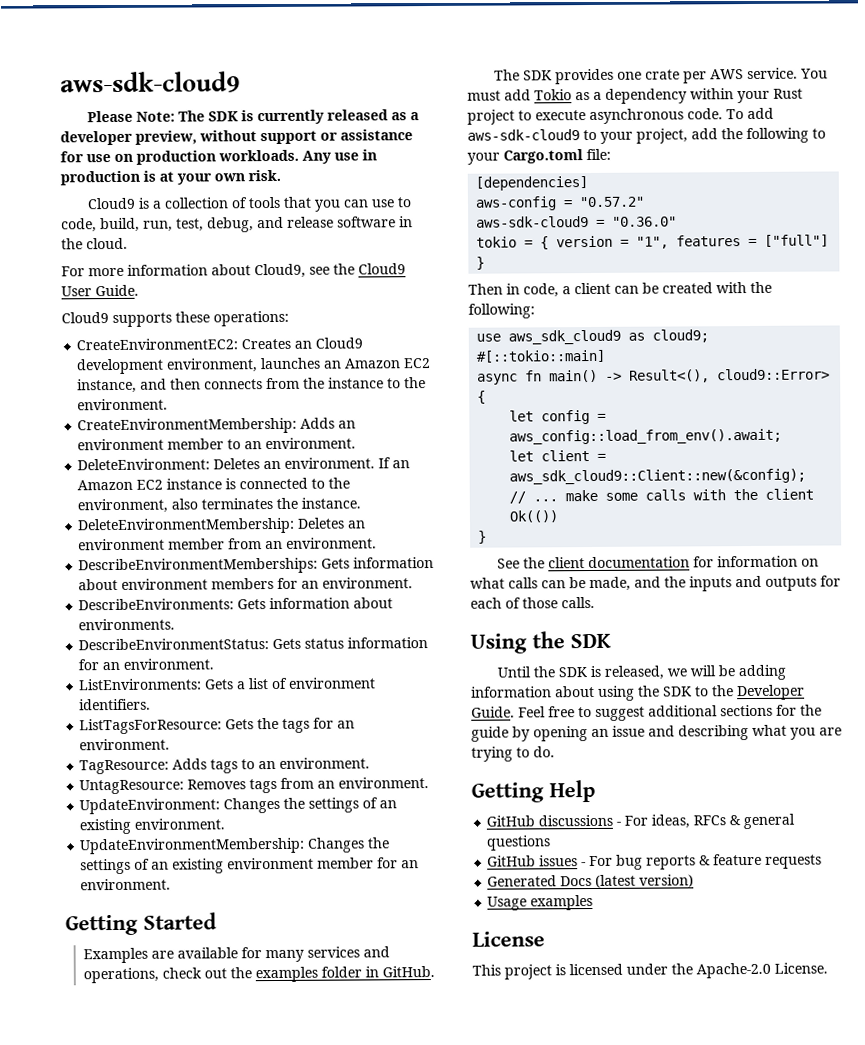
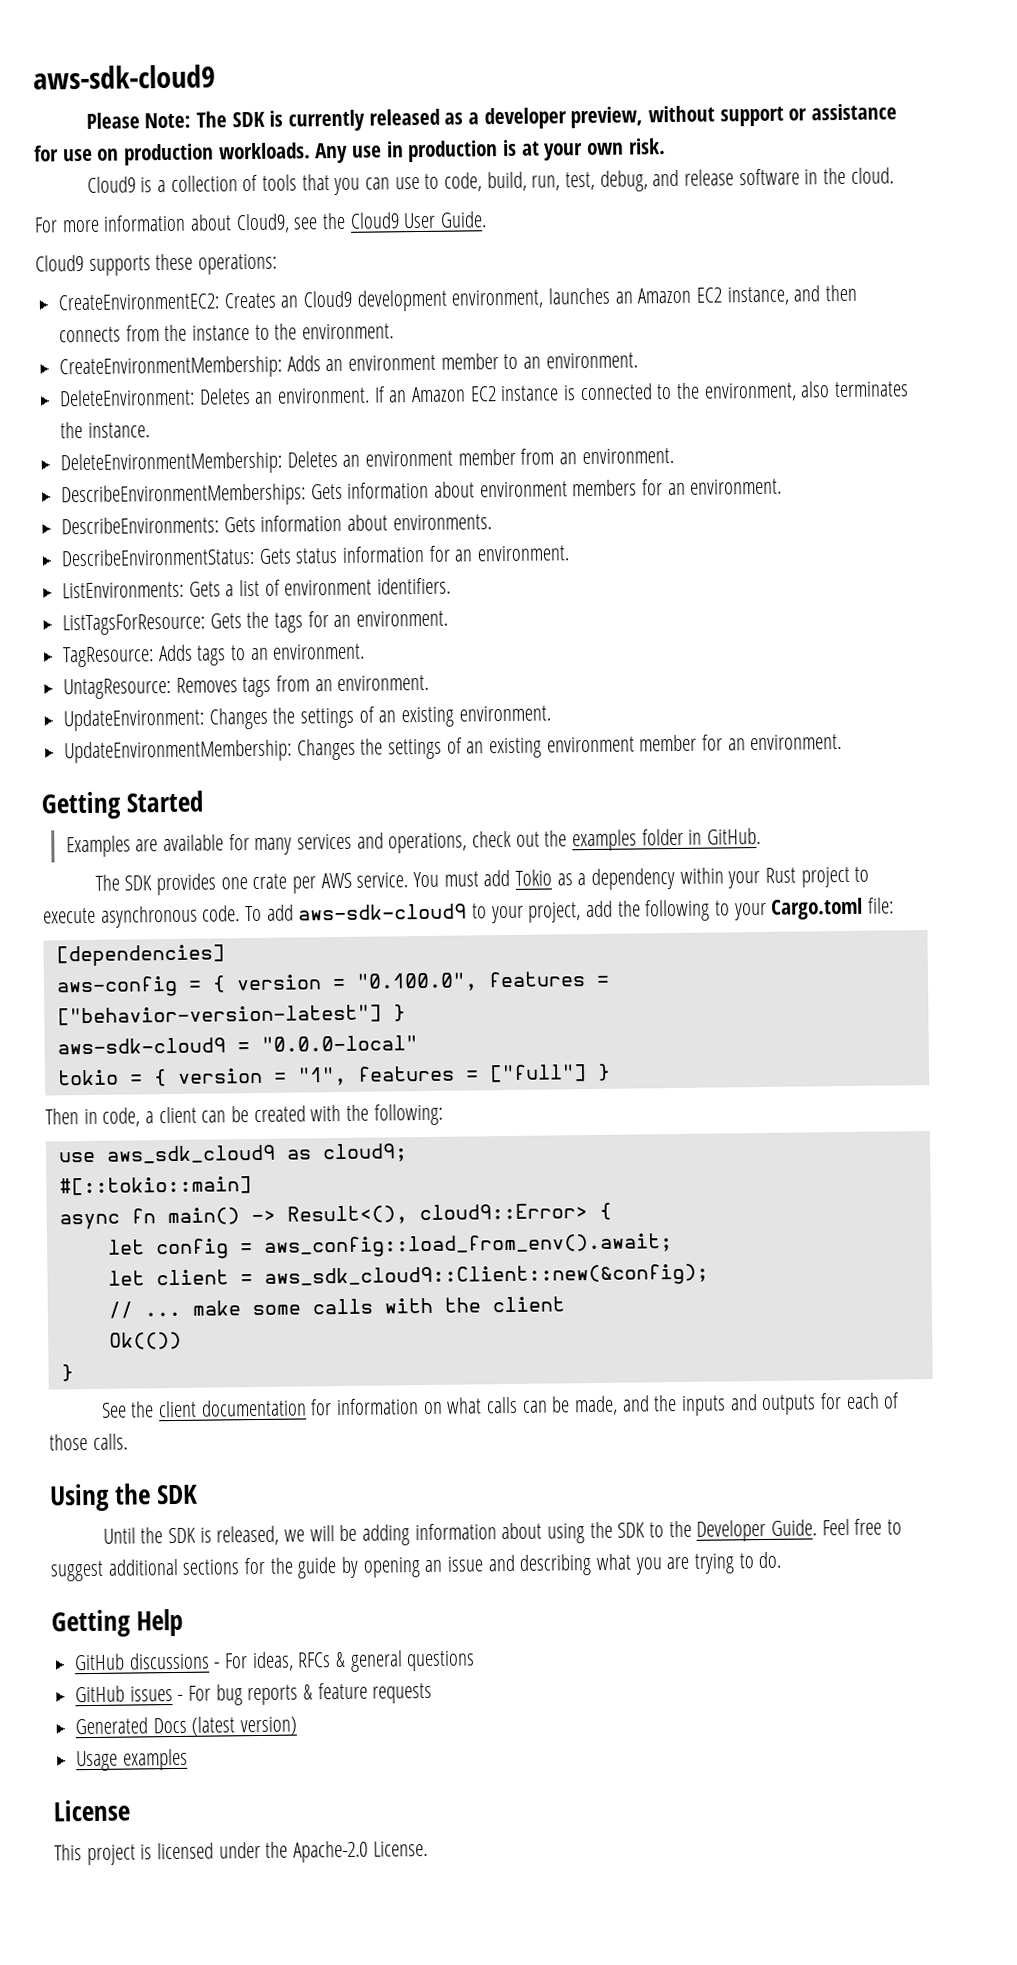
- aws-config = "0.57.2"
+ aws-config = { version = "0.100.0", features = ["behavior-version-latest"] }
- aws-sdk-cloud9 = "0.36.0"
+ aws-sdk-cloud9 = "0.0.0-local"

